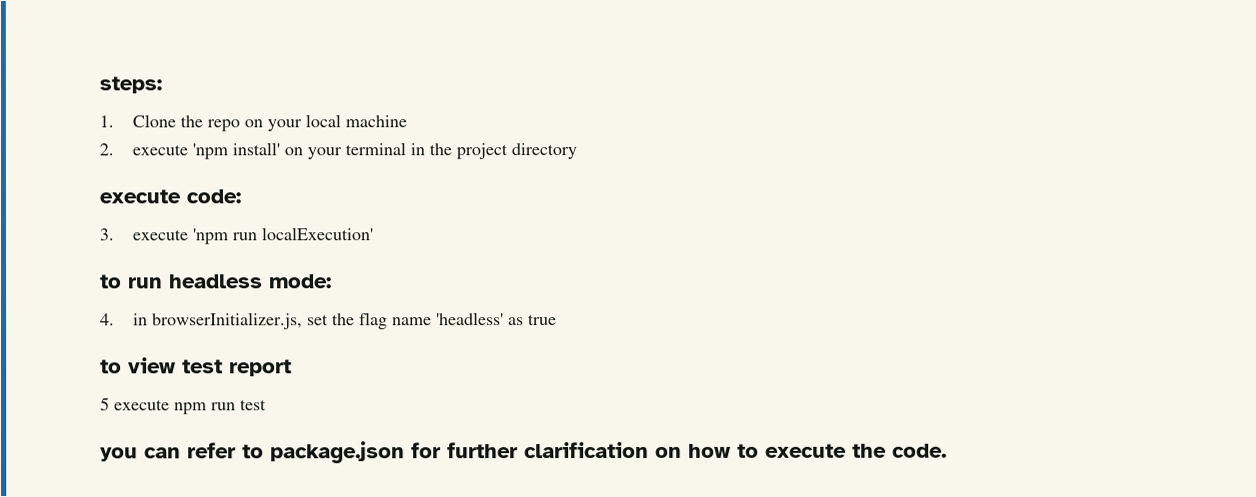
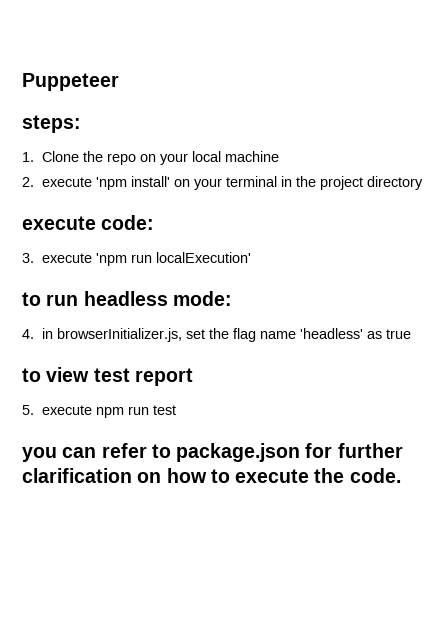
+ Puppeteer
- 5 execute npm run test
+ 5. execute npm run test

